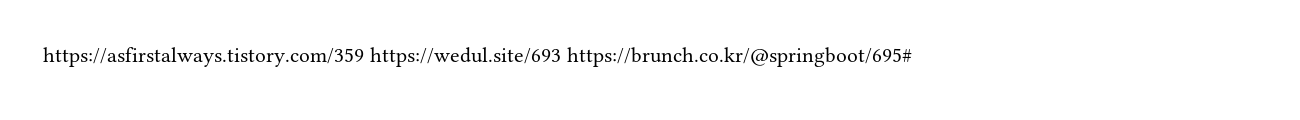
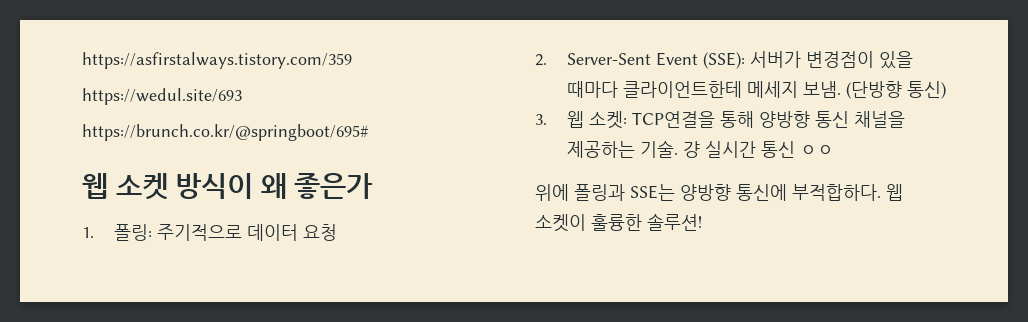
- https://asfirstalways.tistory.com/359 https://wedul.site/693 https://brunch.co.kr/@springboot/695#
+ https://asfirstalways.tistory.com/359
+ https://wedul.site/693
+ https://brunch.co.kr/@springboot/695#
+ 웹 소켓 방식이 왜 좋은가
+ 1. 폴링: 주기적으로 데이터 요청
+ 2. Server-Sent Event (SSE): 서버가 변경점이 있을 때마다 클라이언트한테 메세지 보냄. (단방향 통신)
+ 3. 웹 소켓: TCP연결을 통해 양방향 통신 채널을 제공하는 기술. 걍 실시간 통신 ㅇㅇ
+ 위에 폴링과 SSE는 양방향 통신에 부적합하다. 웹 소켓이 훌륭한 솔루션!

